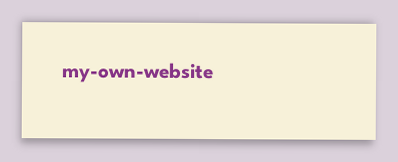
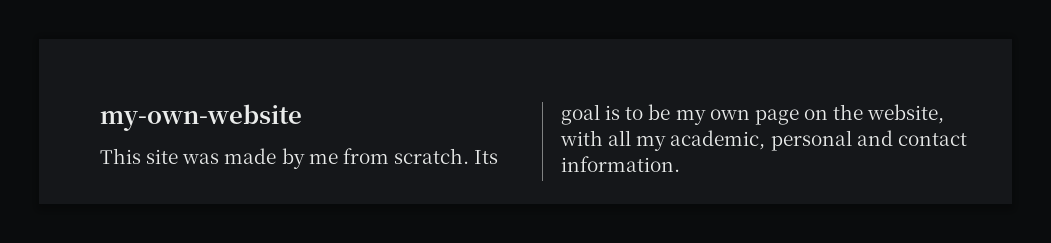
+ This site was made by me from scratch. Its goal is to be my own page on the website, with all my academic, personal and contact information.

